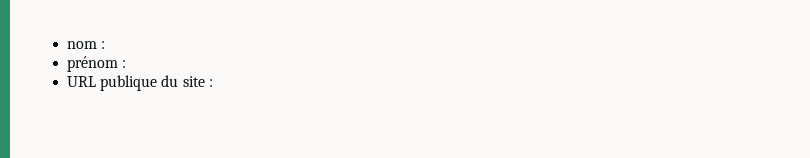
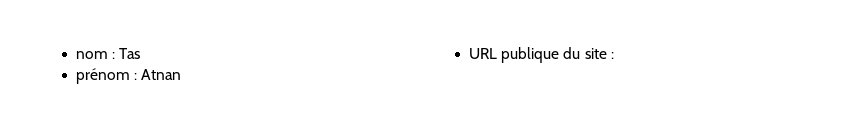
- nom :
+ nom : Tas
- prénom :
+ prénom : Atnan

